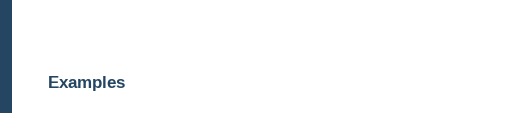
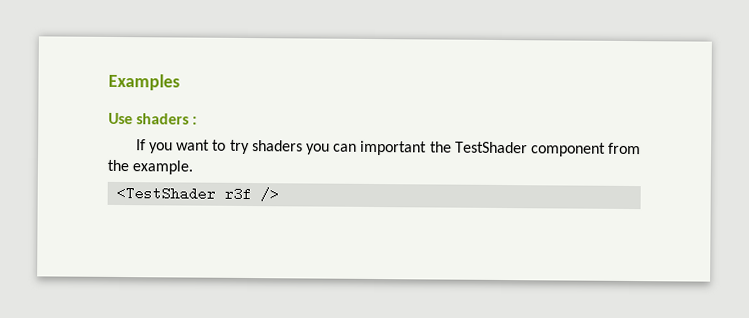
+ Use shaders :
+ If you want to try shaders you can important the TestShader component from the example.
+ <TestShader r3f />

